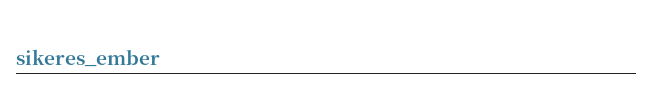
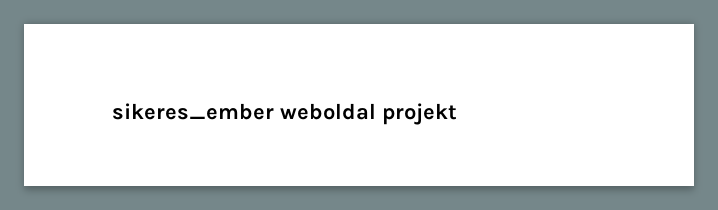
- sikeres_ember
+ sikeres_ember weboldal projekt

